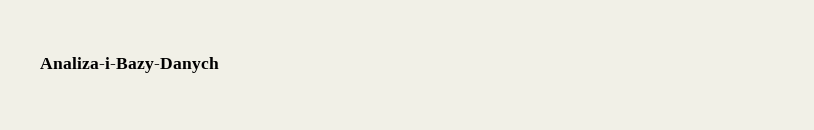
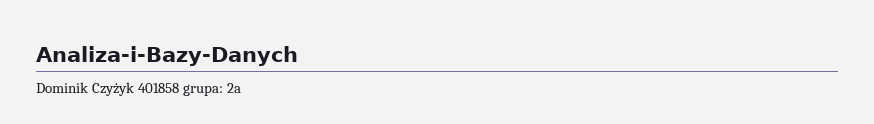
+ Dominik Czyżyk 401858 grupa: 2a

